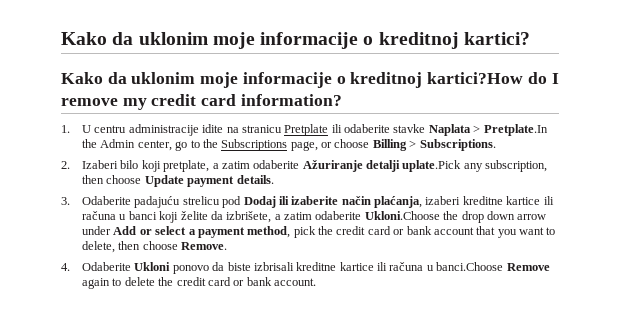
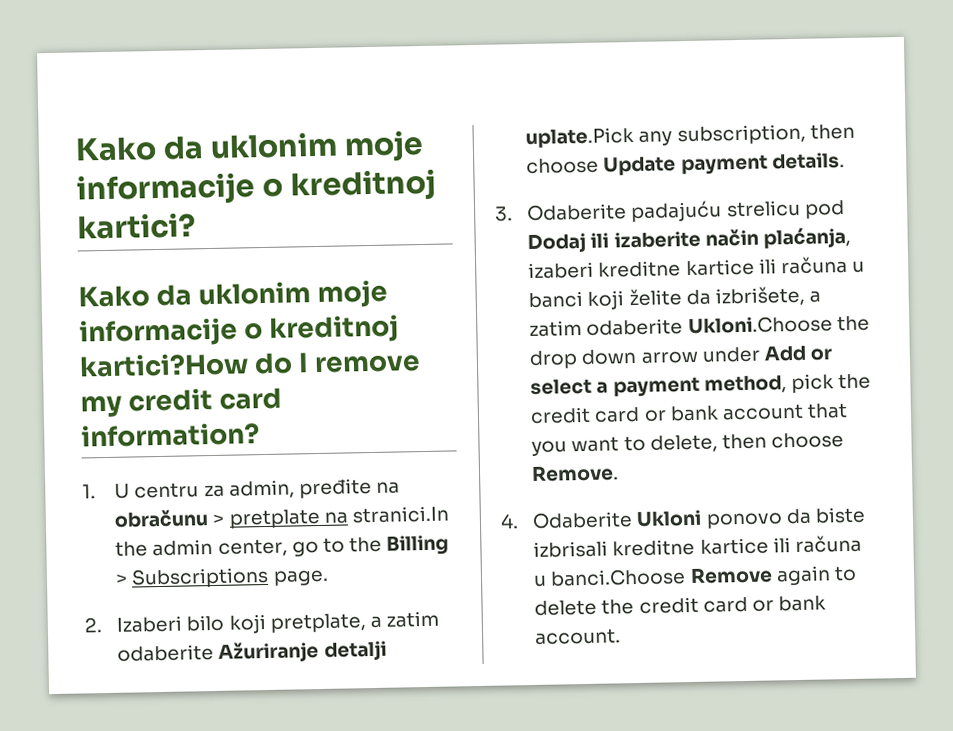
- 1. U centru administracije idite na stranicu Pretplate ili odaberite stavke Naplata > Pretplate.In the Admin center, go to the Subscriptions page, or choose Billing > Subscriptions.
+ 1. U centru za admin, pređite na obračunu > pretplate na stranici.In the admin center, go to the Billing > Subscriptions page.

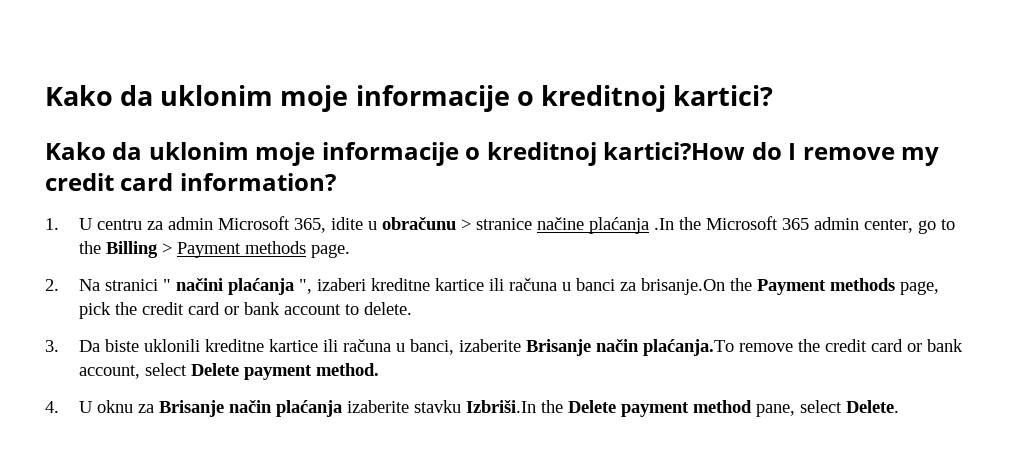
- 1. U centru za admin, pređite na obračunu > pretplate na stranici.In the admin center, go to the Billing > Subscriptions page.
+ 1. U centru za admin Microsoft 365, idite u obračunu > stranice načine plaćanja .In the Microsoft 365 admin center, go to the Billing > Payment methods page.
- 2. Izaberi bilo koji pretplate, a zatim odaberite Ažuriranje detalji uplate.Pick any subscription, then choose Update payment details.
- 3. Odaberite padajuću strelicu pod Dodaj ili izaberite način plaćanja, izaberi kreditne kartice ili računa u banci koji želite da izbrišete, a zatim odaberite Ukloni.Choose the drop down arrow under Add or select a payment method, pick the credit card or bank account that you want to delete, then choose Remove.
- 4. Odaberite Ukloni ponovo da biste izbrisali kreditne kartice ili računa u banci.Choose Remove again to delete the credit card or bank account.
+ 2. Na stranici " načini plaćanja ", izaberi kreditne kartice ili računa u banci za brisanje.On the Payment methods page, pick the credit card or bank account to delete.
+ 3. Da biste uklonili kreditne kartice ili računa u banci, izaberite Brisanje način plaćanja.To remove the credit card or bank account, select Delete payment method.
+ 4. U oknu za Brisanje način plaćanja izaberite stavku Izbriši.In the Delete payment method pane, select Delete.

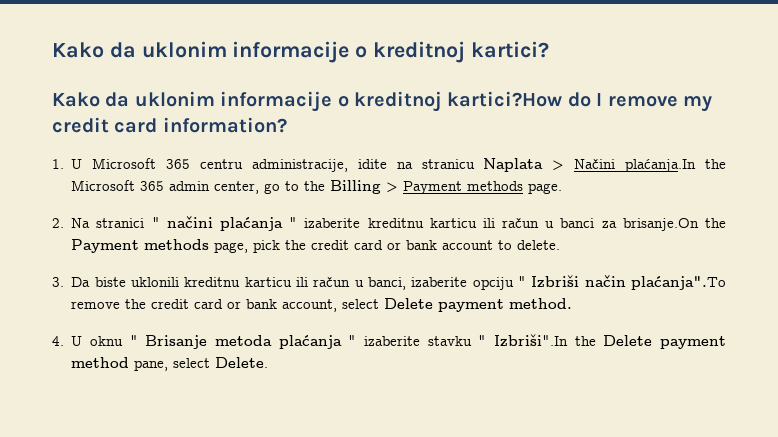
- Kako da uklonim moje informacije o kreditnoj kartici?
+ Kako da uklonim informacije o kreditnoj kartici?
- Kako da uklonim moje informacije o kreditnoj kartici?How do I remove my credit card information?
+ Kako da uklonim informacije o kreditnoj kartici?How do I remove my credit card information?
- 1. U centru za admin Microsoft 365, idite u obračunu > stranice načine plaćanja .In the Microsoft 365 admin center, go to the Billing > Payment methods page.
+ 1. U Microsoft 365 centru administracije, idite na stranicu Naplata > Načini plaćanja.In the Microsoft 365 admin center, go to the Billing > Payment methods page.
- 2. Na stranici " načini plaćanja ", izaberi kreditne kartice ili računa u banci za brisanje.On the Payment methods page, pick the credit card or bank account to delete.
+ 2. Na stranici " načini plaćanja " izaberite kreditnu karticu ili račun u banci za brisanje.On the Payment methods page, pick the credit card or bank account to delete.
- 3. Da biste uklonili kreditne kartice ili računa u banci, izaberite Brisanje način plaćanja.To remove the credit card or bank account, select Delete payment method.
+ 3. Da biste uklonili kreditnu karticu ili račun u banci, izaberite opciju " Izbriši način plaćanja".To remove the credit card or bank account, select Delete payment method.
- 4. U oknu za Brisanje način plaćanja izaberite stavku Izbriši.In the Delete payment method pane, select Delete.
+ 4. U oknu " Brisanje metoda plaćanja " izaberite stavku " Izbriši".In the Delete payment method pane, select Delete.

